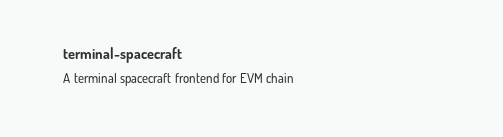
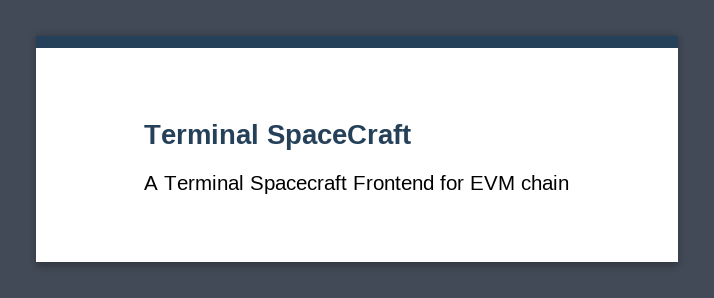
- terminal-spacecraft
+ Terminal SpaceCraft
- A terminal spacecraft frontend for EVM chain
+ A Terminal Spacecraft Frontend for EVM chain

